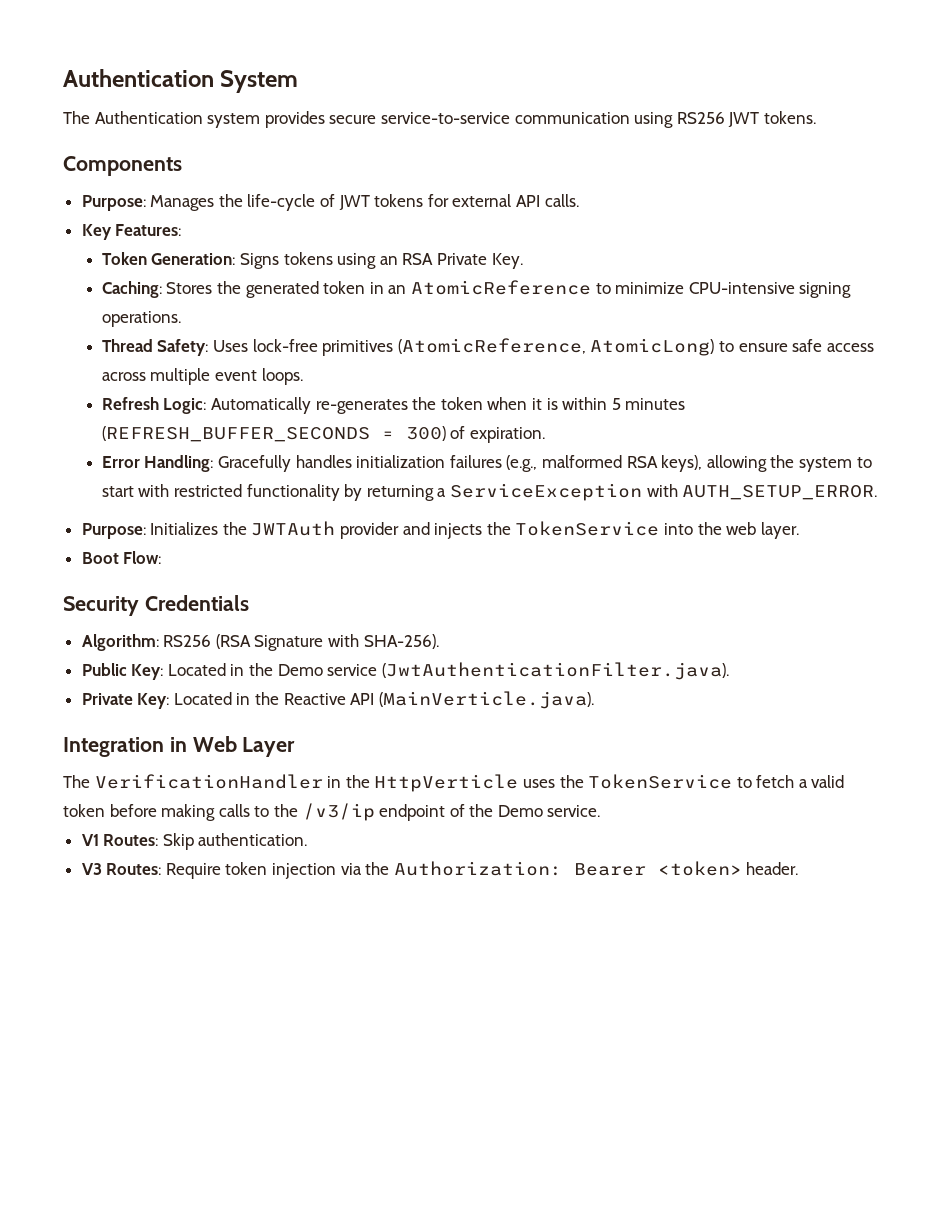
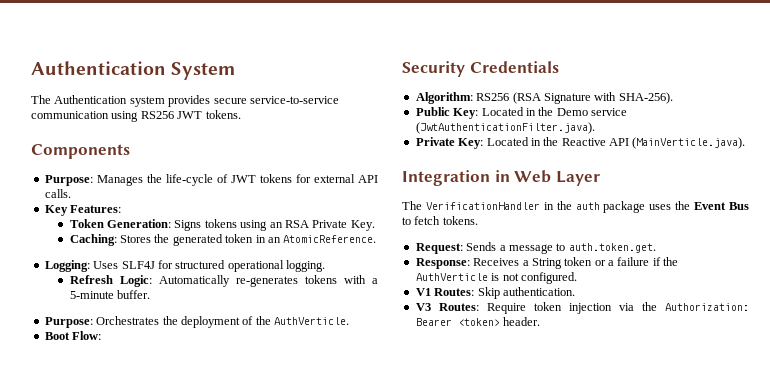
- Caching: Stores the generated token in an AtomicReference to minimize CPU-intensive signing operations.
- Thread Safety: Uses lock-free primitives (AtomicReference, AtomicLong) to ensure safe access across multiple event loops.
- Refresh Logic: Automatically re-generates the token when it is within 5 minutes (REFRESH_BUFFER_SECONDS = 300) of expiration.
- Error Handling: Gracefully handles initialization failures (e.g., malformed RSA keys), allowing the system to start with restricted functionality by returning a ServiceException with AUTH_SETUP_ERROR.
- Purpose: Initializes the JWTAuth provider and injects the TokenService into the web layer.
+ Caching: Stores the generated token in an AtomicReference.
+ Logging: Uses SLF4J for structured operational logging.
+ Refresh Logic: Automatically re-generates tokens with a 5-minute buffer.
+ Purpose: Orchestrates the deployment of the AuthVerticle.
- The VerificationHandler in the HttpVerticle uses the TokenService to fetch a valid token before making calls to the /v3/ip endpoint of the Demo service.
+ The VerificationHandler in the auth package uses the Event Bus to fetch tokens.
+ Request: Sends a message to auth.token.get.
+ Response: Receives a String token or a failure if the AuthVerticle is not configured.

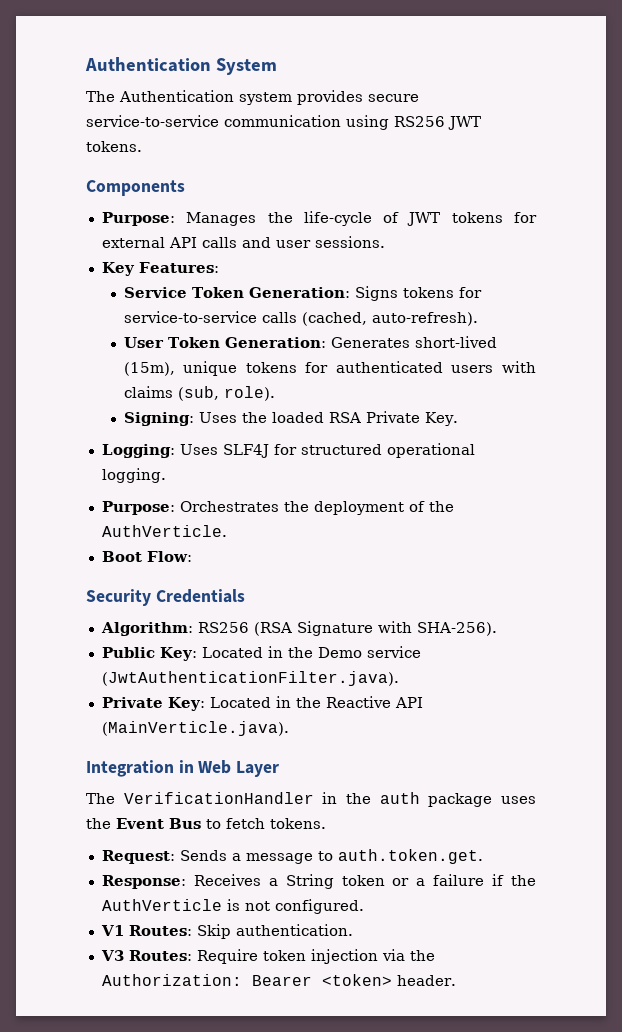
- Purpose: Manages the life-cycle of JWT tokens for external API calls.
+ Purpose: Manages the life-cycle of JWT tokens for external API calls and user sessions.
- Token Generation: Signs tokens using an RSA Private Key.
- Caching: Stores the generated token in an AtomicReference.
+ Service Token Generation: Signs tokens for service-to-service calls (cached, auto-refresh).
+ User Token Generation: Generates short-lived (15m), unique tokens for authenticated users with claims (sub, role).
+ Signing: Uses the loaded RSA Private Key.
- Refresh Logic: Automatically re-generates tokens with a 5-minute buffer.

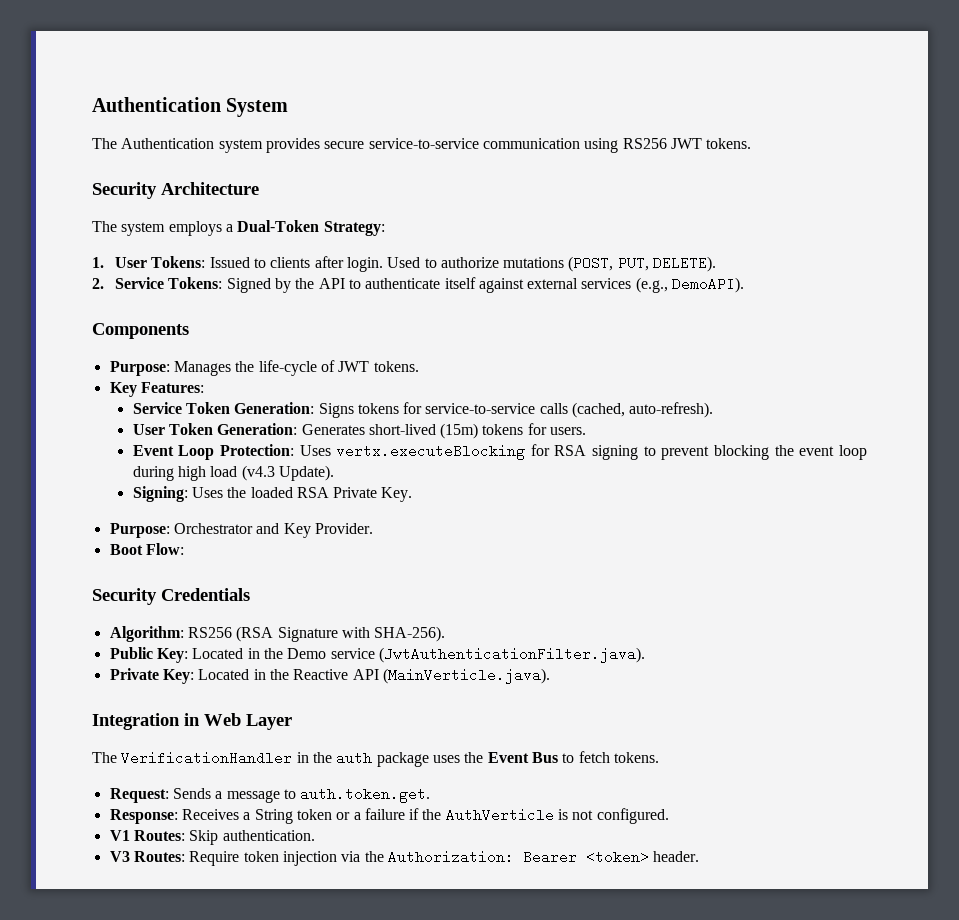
+ Security Architecture
+ The system employs a Dual-Token Strategy:
+ 1. User Tokens: Issued to clients after login. Used to authorize mutations (POST, PUT, DELETE).
+ 2. Service Tokens: Signed by the API to authenticate itself against external services (e.g., DemoAPI).
- Purpose: Manages the life-cycle of JWT tokens for external API calls and user sessions.
+ Purpose: Manages the life-cycle of JWT tokens.
- User Token Generation: Generates short-lived (15m), unique tokens for authenticated users with claims (sub, role).
+ User Token Generation: Generates short-lived (15m) tokens for users.
+ Event Loop Protection: Uses vertx.executeBlocking for RSA signing to prevent blocking the event loop during high load (v4.3 Update).
- Logging: Uses SLF4J for structured operational logging.
- Purpose: Orchestrates the deployment of the AuthVerticle.
+ Purpose: Orchestrator and Key Provider.

